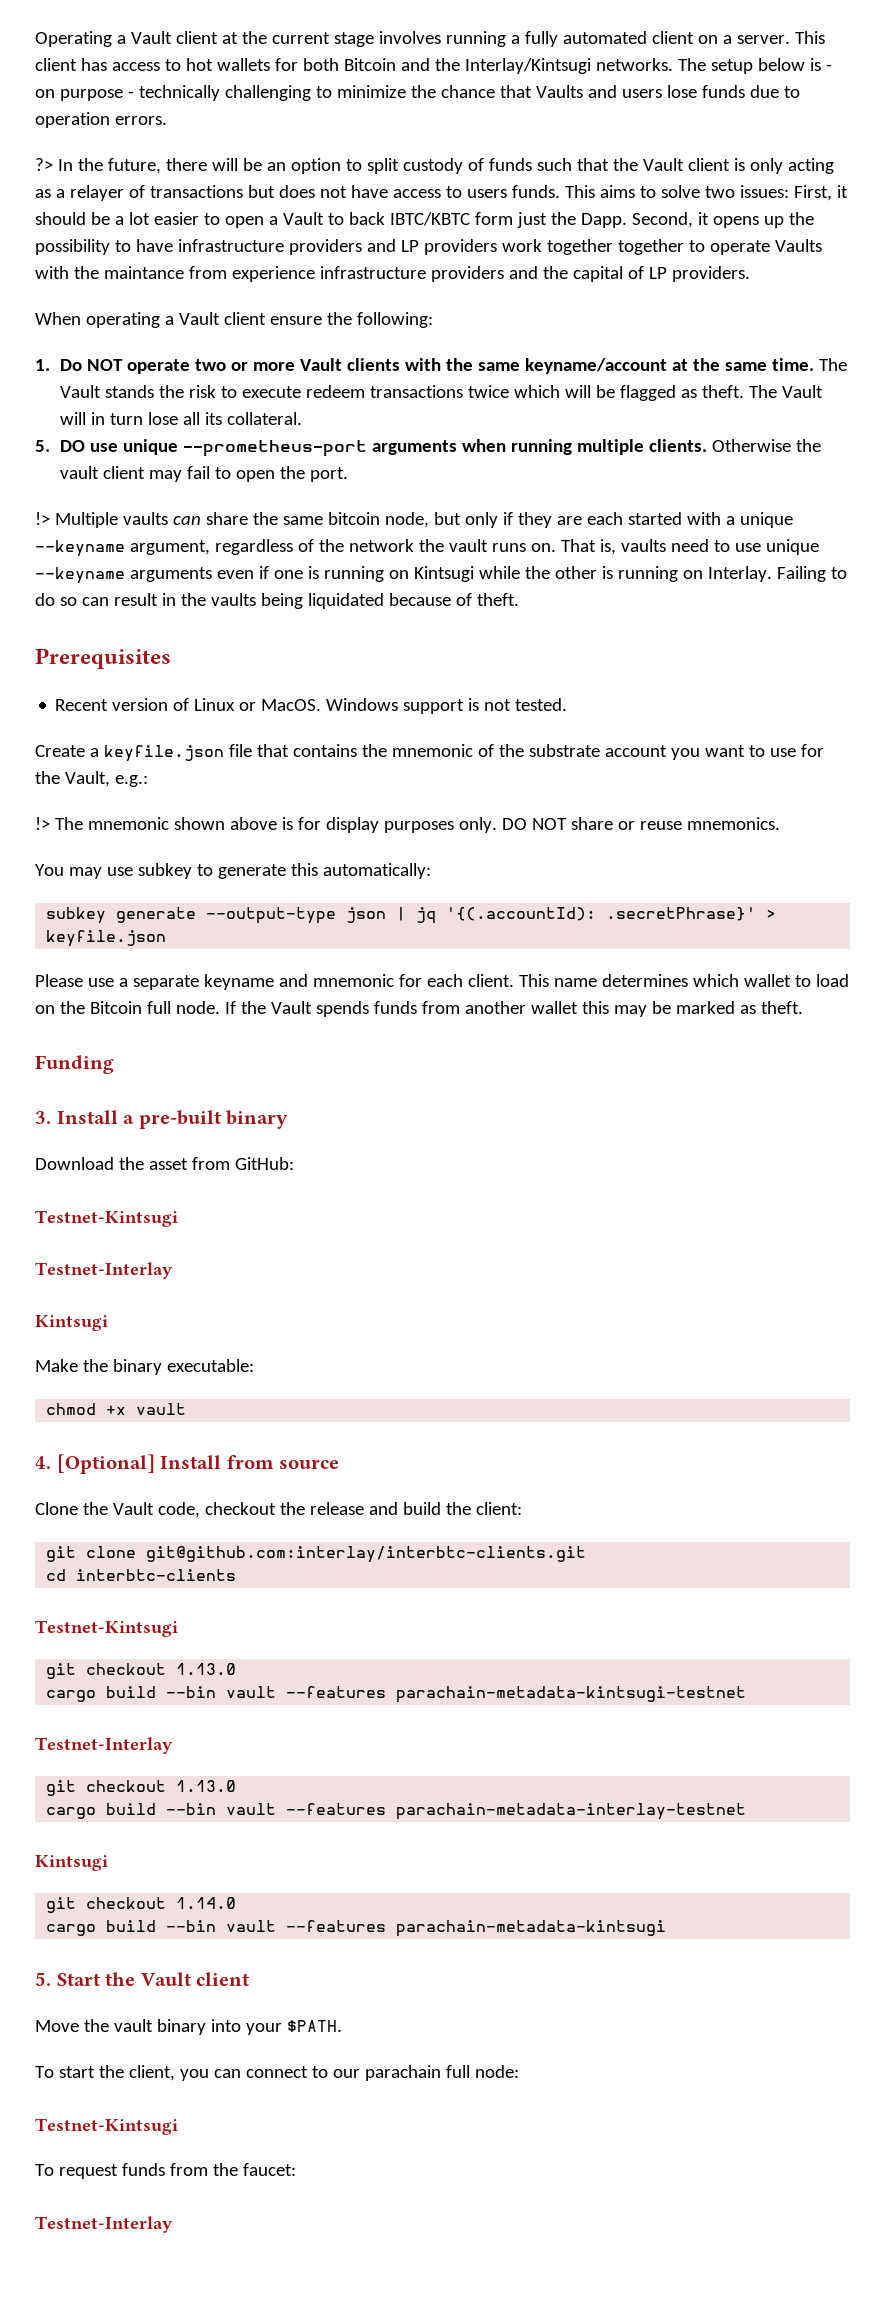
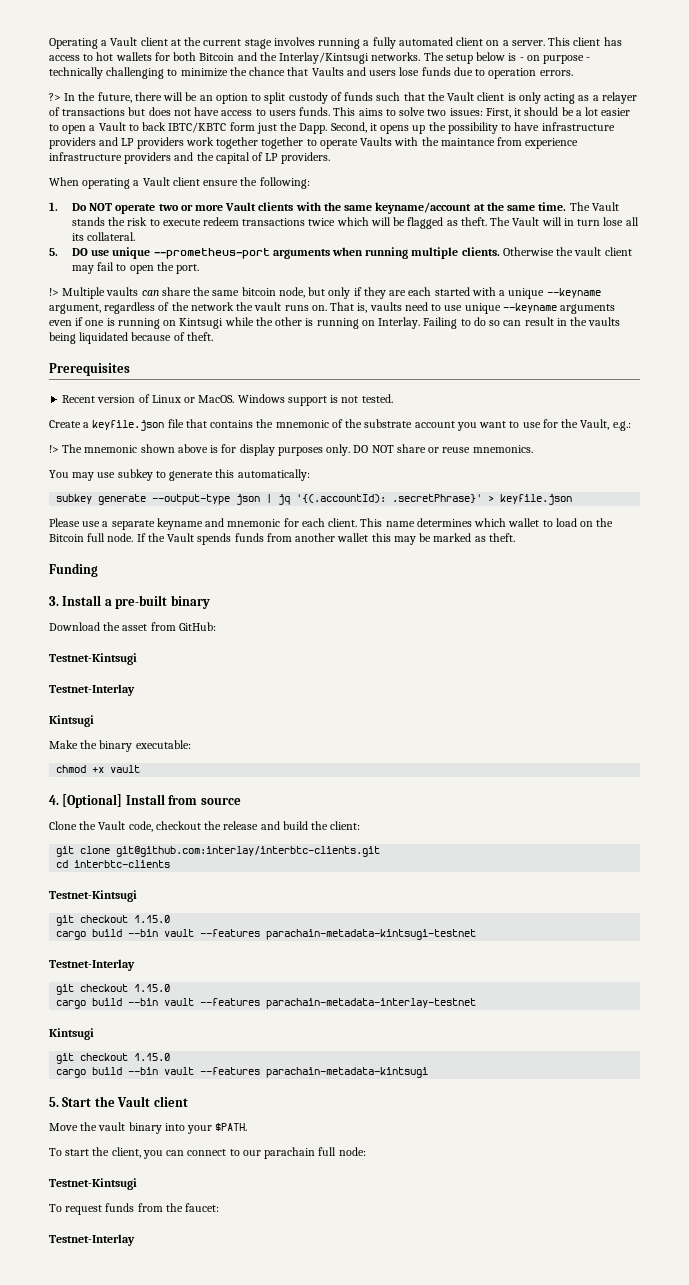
  cd interbtc-clients
  Testnet-Kintsugi
- git checkout 1.13.0
+ git checkout 1.15.0
  cargo build --bin vault --features parachain-metadata-kintsugi-testnet
  Testnet-Interlay
- git checkout 1.13.0
+ git checkout 1.15.0
  cargo build --bin vault --features parachain-metadata-interlay-testnet
  Kintsugi
- git checkout 1.14.0
+ git checkout 1.15.0

